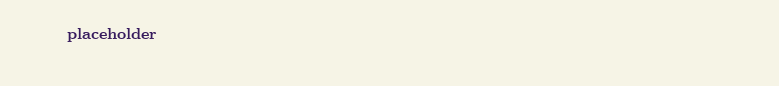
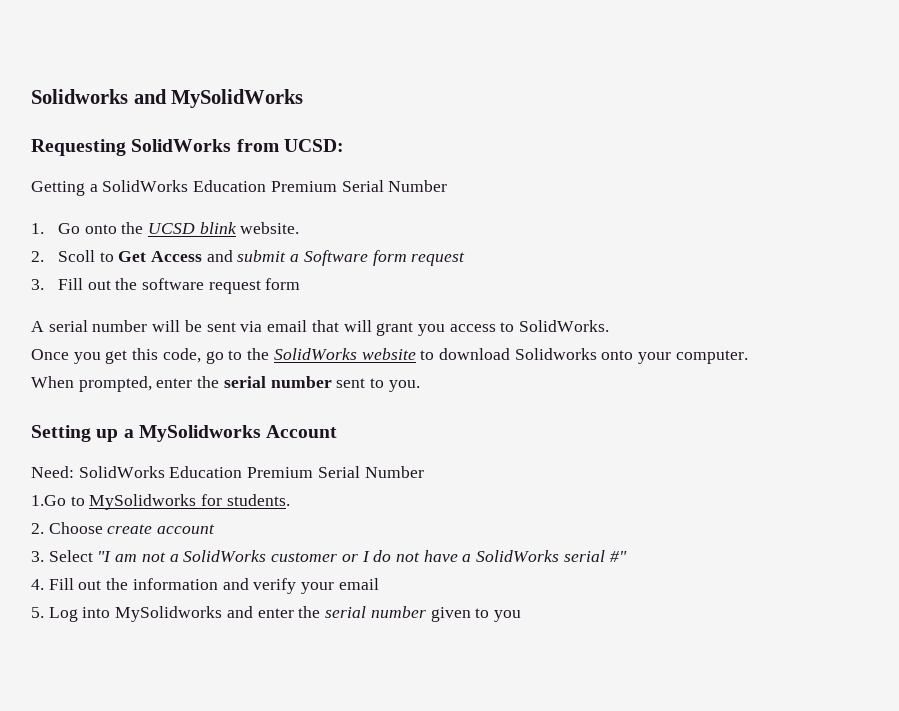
- placeholder
+ Solidworks and MySolidWorks
+ Requesting SolidWorks from UCSD:
+ Getting a SolidWorks Education Premium Serial Number
+ 1. Go onto the UCSD blink website.
+ 2. Scoll to Get Access and submit a Software form request
+ 3. Fill out the software request form
+ A serial number will be sent via email that will grant you access to SolidWorks.
+ Once you get this code, go to the SolidWorks website to download Solidworks onto your computer.
+ When prompted, enter the serial number sent to you.
+ Setting up a MySolidworks Account
+ Need: SolidWorks Education Premium Serial Number
+ 1.Go to MySolidworks for students.
+ 2. Choose create account
+ 3. Select "I am not a SolidWorks customer or I do not have a SolidWorks serial #"
+ 4. Fill out the information and verify your email
+ 5. Log into MySolidworks and enter the serial number given to you

